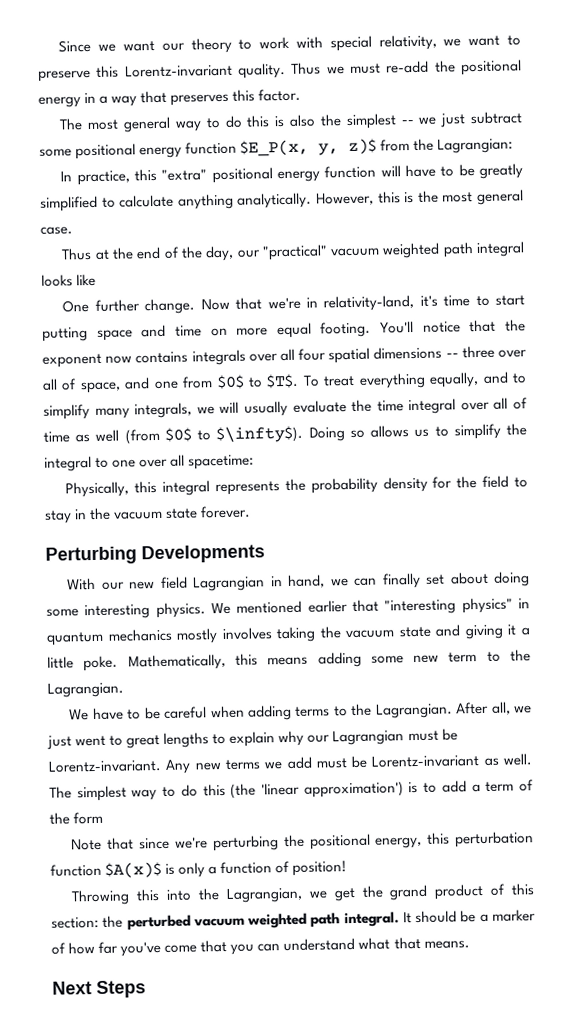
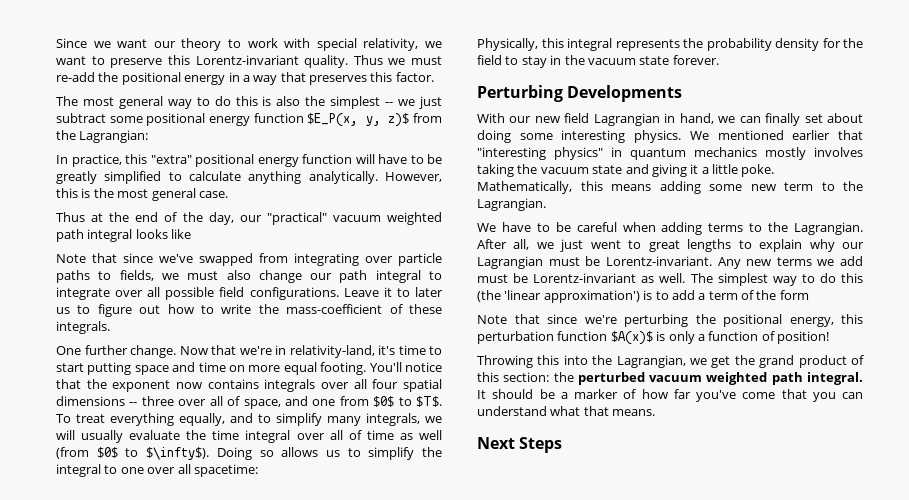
+ Note that since we've swapped from integrating over particle paths to fields, we must also change our path integral to integrate over all possible field configurations. Leave it to later us to figure out how to write the mass-coefficient of these integrals.

